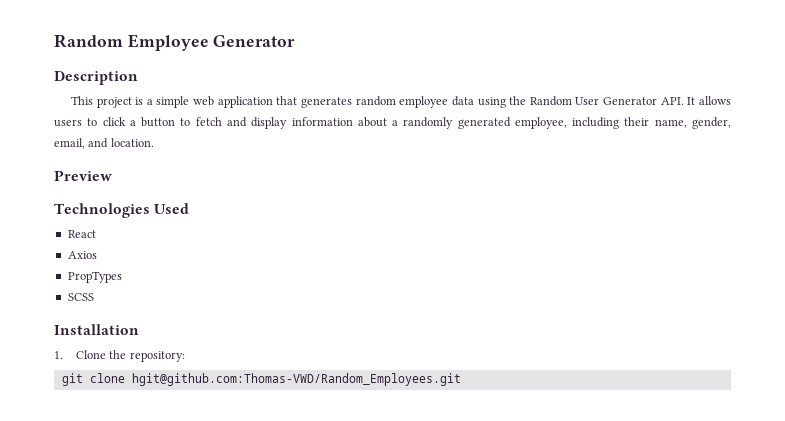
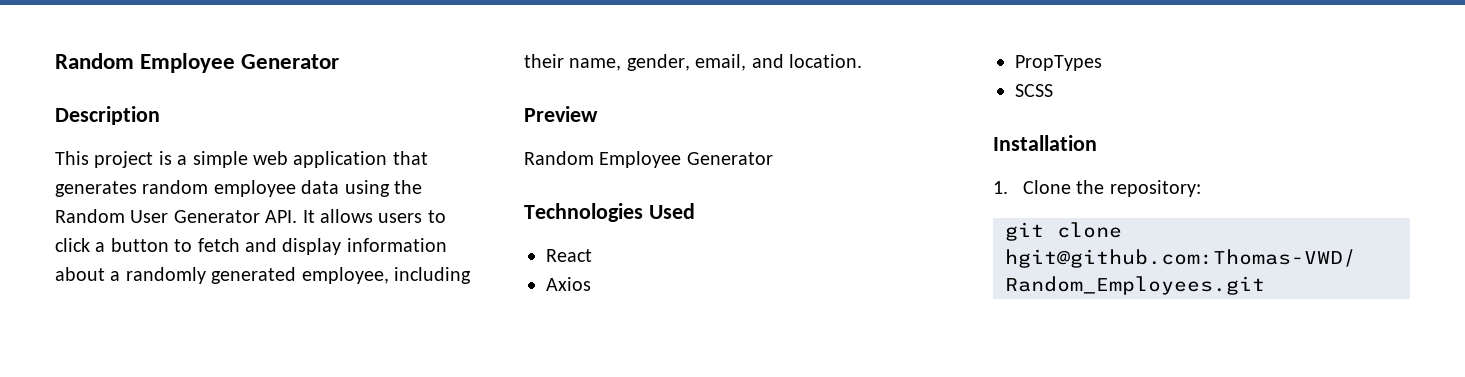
  Preview
+ Random Employee Generator

